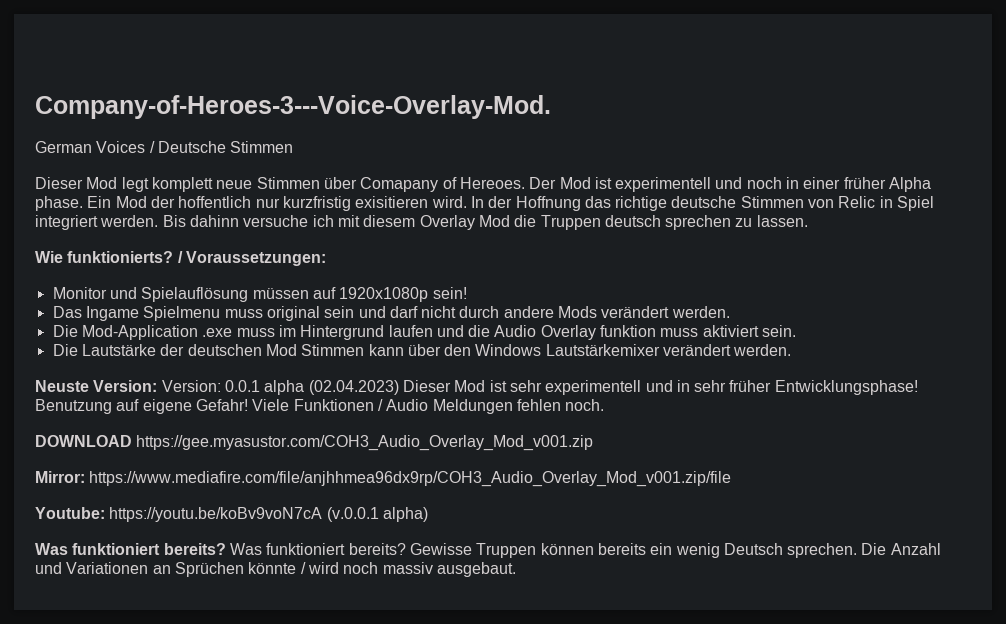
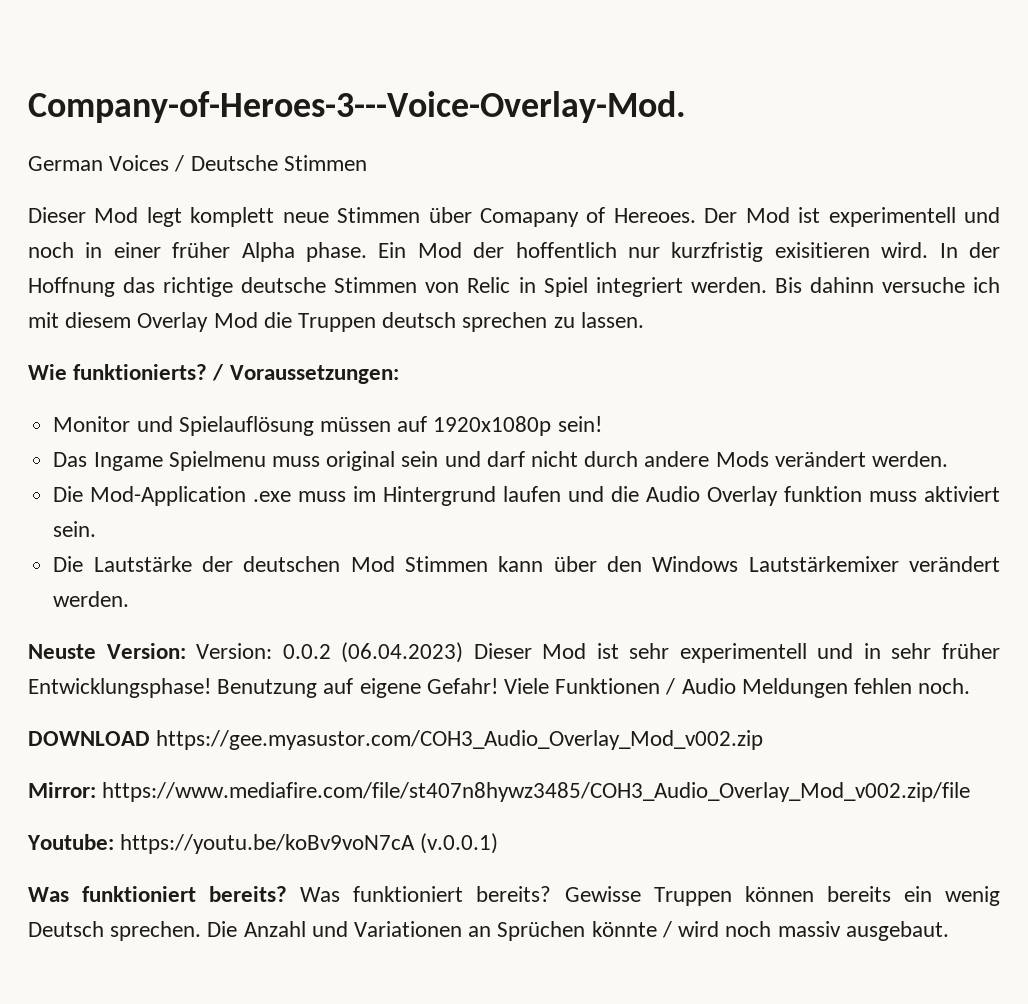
- Neuste Version: Version: 0.0.1 alpha (02.04.2023) Dieser Mod ist sehr experimentell und in sehr früher Entwicklungsphase!
+ Neuste Version: Version: 0.0.2 (06.04.2023) Dieser Mod ist sehr experimentell und in sehr früher Entwicklungsphase!
- DOWNLOAD https://gee.myasustor.com/COH3_Audio_Overlay_Mod_v001.zip
+ DOWNLOAD https://gee.myasustor.com/COH3_Audio_Overlay_Mod_v002.zip
- Mirror: https://www.mediafire.com/file/anjhhmea96dx9rp/COH3_Audio_Overlay_Mod_v001.zip/file
+ Mirror: https://www.mediafire.com/file/st407n8hywz3485/COH3_Audio_Overlay_Mod_v002.zip/file
- Youtube: https://youtu.be/koBv9voN7cA (v.0.0.1 alpha)
+ Youtube: https://youtu.be/koBv9voN7cA (v.0.0.1)

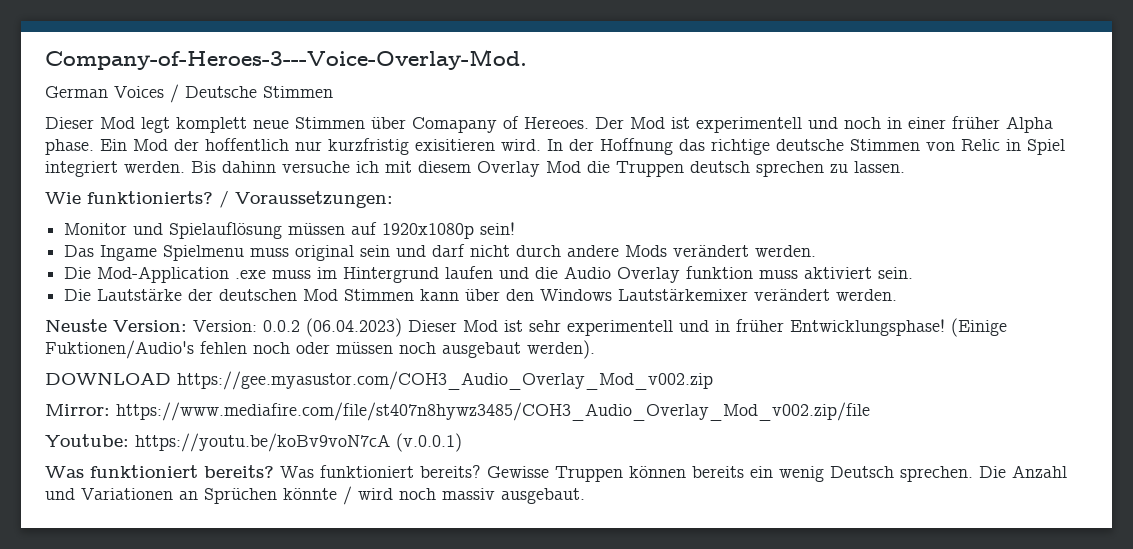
- Neuste Version: Version: 0.0.2 (06.04.2023) Dieser Mod ist sehr experimentell und in sehr früher Entwicklungsphase!
+ Neuste Version: Version: 0.0.2 (06.04.2023) Dieser Mod ist sehr experimentell und in früher Entwicklungsphase!
- Benutzung auf eigene Gefahr! Viele Funktionen / Audio Meldungen fehlen noch.
+ (Einige Fuktionen/Audio's fehlen noch oder müssen noch ausgebaut werden).

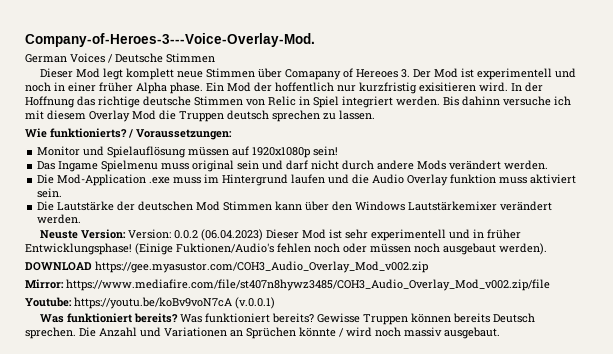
- Dieser Mod legt komplett neue Stimmen über Comapany of Hereoes. Der Mod ist experimentell und noch in einer früher Alpha phase.
+ Dieser Mod legt komplett neue Stimmen über Comapany of Hereoes 3. Der Mod ist experimentell und noch in einer früher Alpha phase.
- Gewisse Truppen können bereits ein wenig Deutsch sprechen.
+ Gewisse Truppen können bereits Deutsch sprechen.

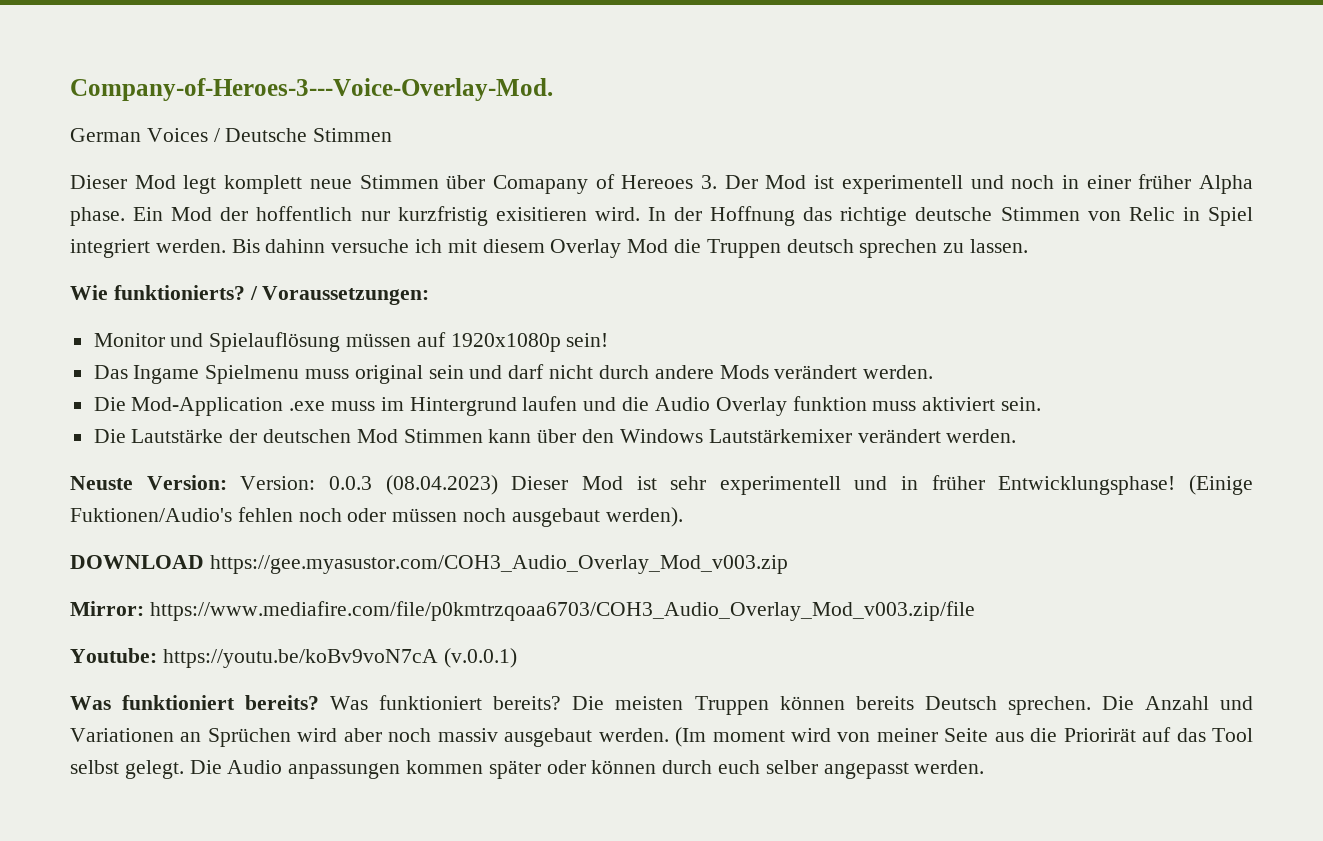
- Neuste Version: Version: 0.0.2 (06.04.2023) Dieser Mod ist sehr experimentell und in früher Entwicklungsphase!
+ Neuste Version: Version: 0.0.3 (08.04.2023) Dieser Mod ist sehr experimentell und in früher Entwicklungsphase!
- DOWNLOAD https://gee.myasustor.com/COH3_Audio_Overlay_Mod_v002.zip
+ DOWNLOAD https://gee.myasustor.com/COH3_Audio_Overlay_Mod_v003.zip
- Mirror: https://www.mediafire.com/file/st407n8hywz3485/COH3_Audio_Overlay_Mod_v002.zip/file
+ Mirror: https://www.mediafire.com/file/p0kmtrzqoaa6703/COH3_Audio_Overlay_Mod_v003.zip/file
- Gewisse Truppen können bereits Deutsch sprechen.
+ Die meisten Truppen können bereits Deutsch sprechen.
- Die Anzahl und Variationen an Sprüchen könnte / wird noch massiv ausgebaut.
+ Die Anzahl und Variationen an Sprüchen wird aber noch massiv ausgebaut werden. (Im moment wird von meiner Seite aus die Priorirät auf das Tool selbst gelegt. Die Audio anpassungen kommen später oder können durch euch selber angepasst werden.

